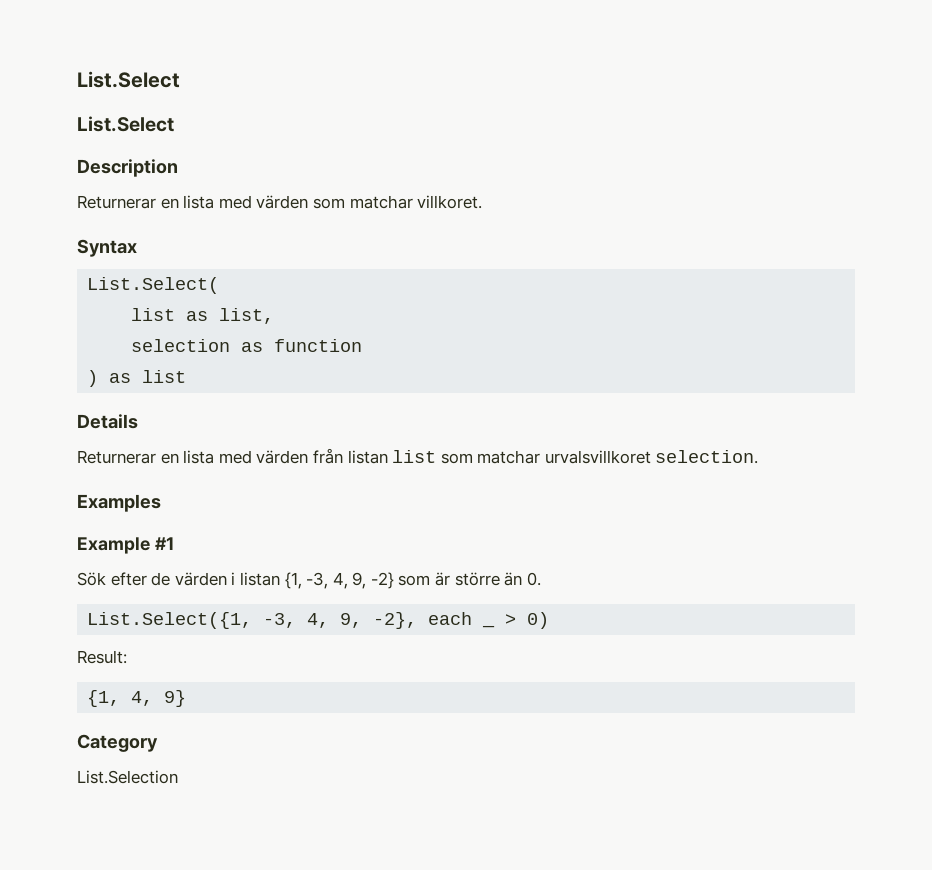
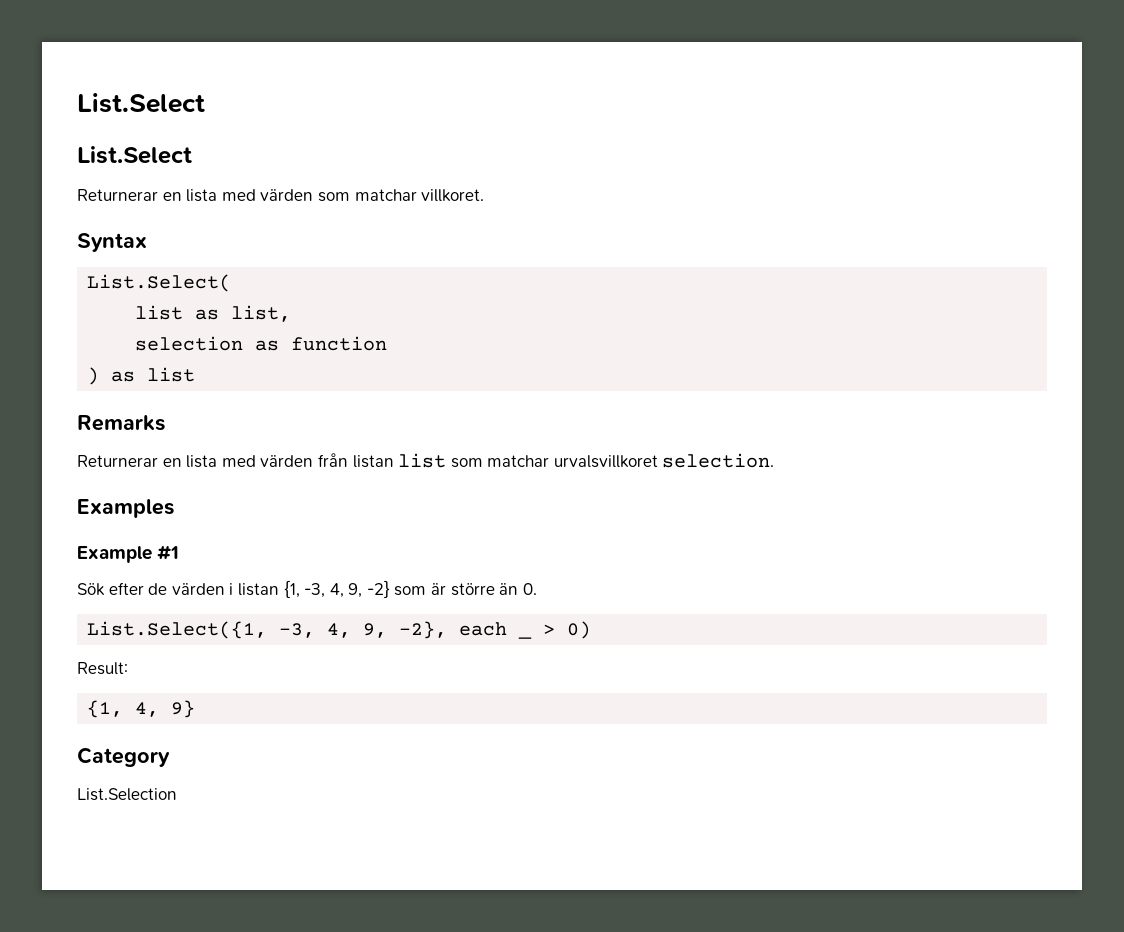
- Description
- Details
+ Remarks

